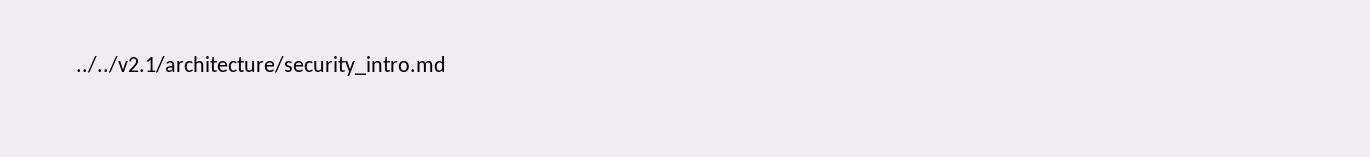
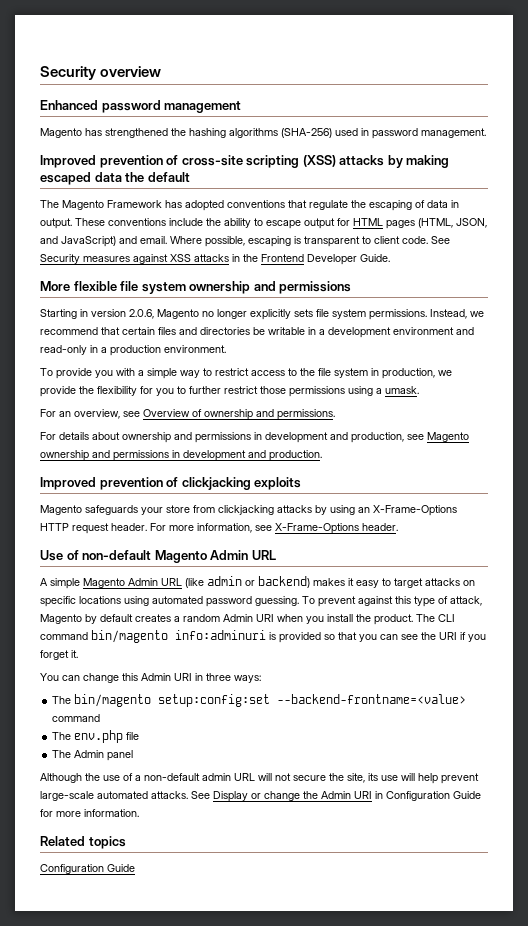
- ../../v2.1/architecture/security_intro.md
+ Security overview
+ Enhanced password management
+ Magento has strengthened the hashing algorithms (SHA-256) used in password management.
+ Improved prevention of cross-site scripting (XSS) attacks by making escaped data the default
+ The Magento Framework has adopted conventions that regulate the escaping of data in output. These conventions include the ability to escape output for HTML pages (HTML, JSON, and JavaScript) and email. Where possible, escaping is transparent to client code. See Security measures against XSS attacks in the Frontend Developer Guide.
+ More flexible file system ownership and permissions
+ Starting in version 2.0.6, Magento no longer explicitly sets file system permissions. Instead, we recommend that certain files and directories be writable in a development environment and read-only in a production environment.
+ To provide you with a simple way to restrict access to the file system in production, we provide the flexibility for you to further restrict those permissions using a umask.
+ For an overview, see Overview of ownership and permissions.
+ For details about ownership and permissions in development and production, see Magento ownership and permissions in development and production.
+ Improved prevention of clickjacking exploits
+ Magento safeguards your store from clickjacking attacks by using an X-Frame-Options HTTP request header. For more information, see X-Frame-Options header.
+ Use of non-default Magento Admin URL
+ A simple Magento Admin URL (like admin or backend) makes it easy to target attacks on specific locations using automated password guessing. To prevent against this type of attack, Magento by default creates a random Admin URI when you install the product. The CLI command bin/magento info:adminuri is provided so that you can see the URI if you forget it.
+ You can change this Admin URI in three ways:
+ The bin/magento setup:config:set --backend-frontname=<value> command
+ The env.php file
+ The Admin panel
+ Although the use of a non-default admin URL will not secure the site, its use will help prevent large-scale automated attacks. See Display or change the Admin URI in Configuration Guide for more information.
+ Related topics
+ Configuration Guide

